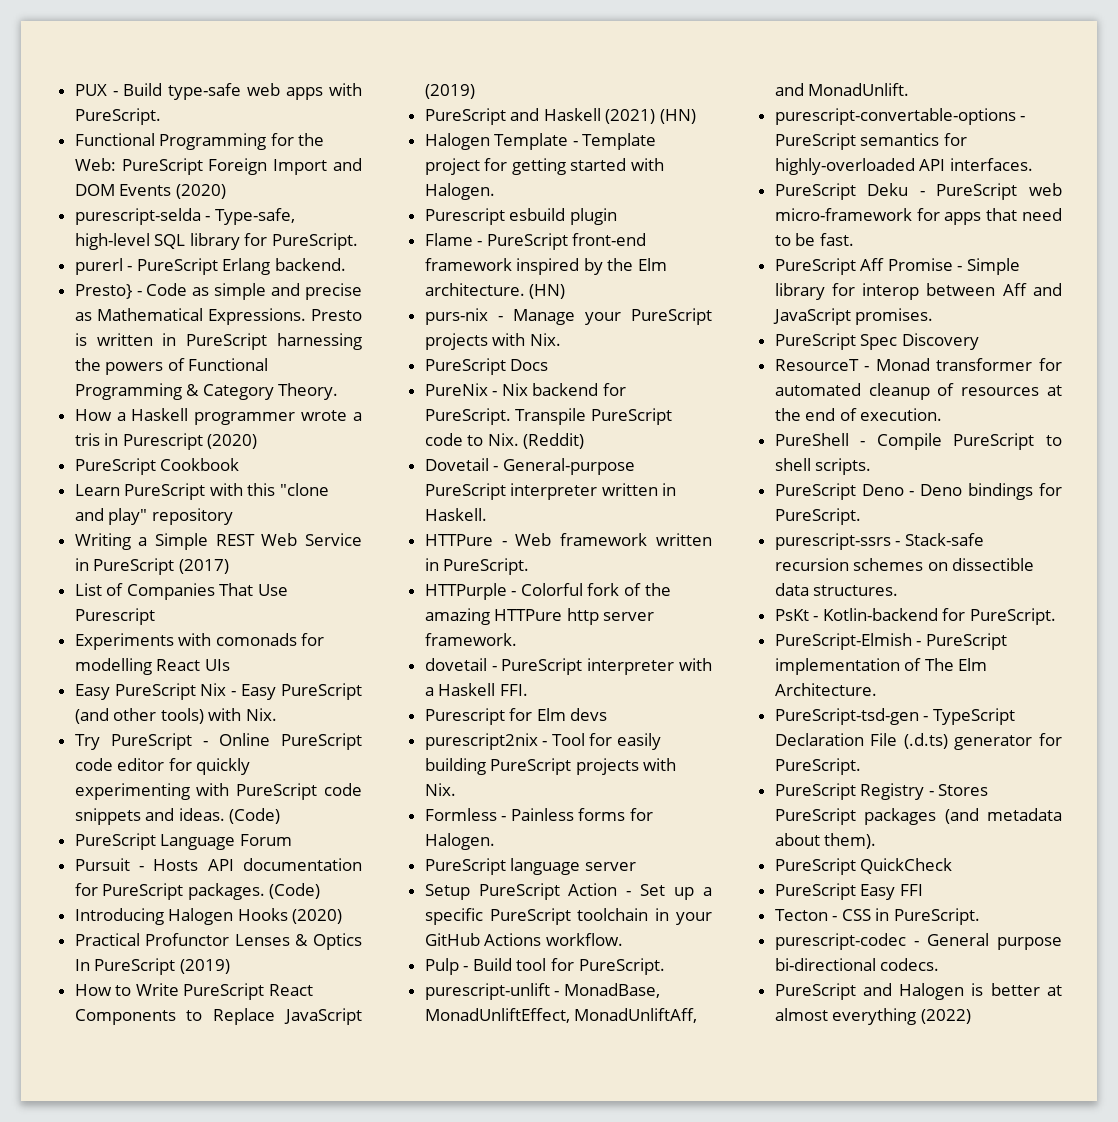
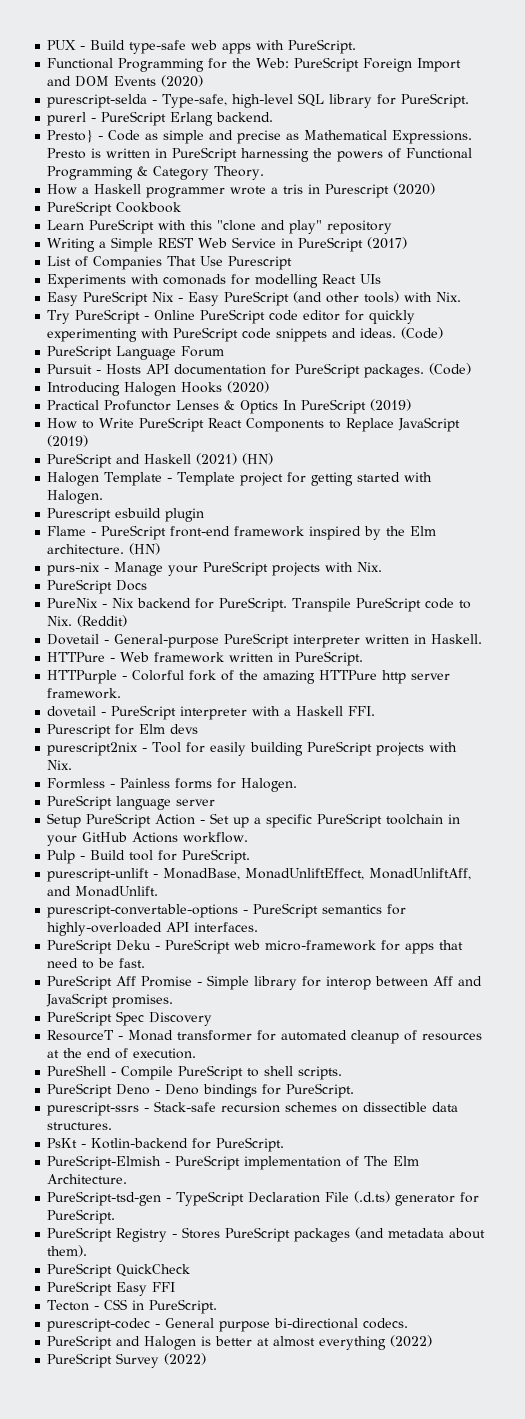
+ PureScript Survey (2022)

